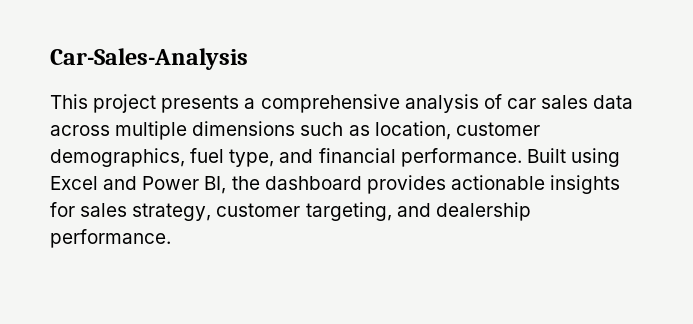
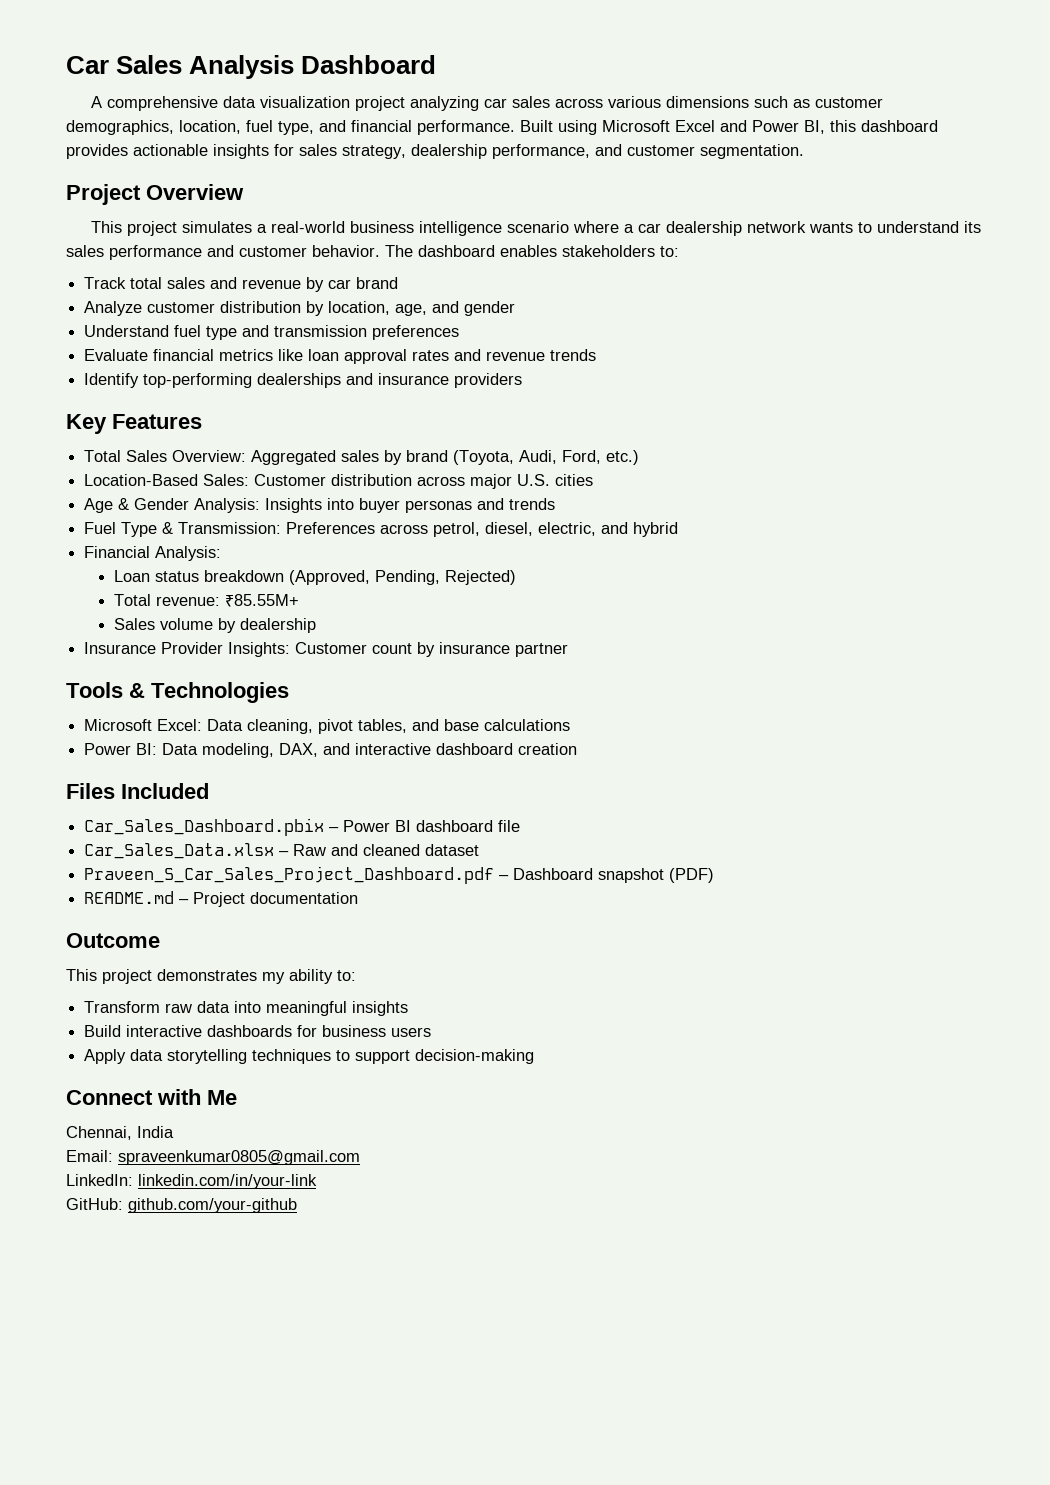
- Car-Sales-Analysis
- This project presents a comprehensive analysis of car sales data across multiple dimensions such as location, customer demographics, fuel type, and financial performance.
+ Car Sales Analysis Dashboard
+ A comprehensive data visualization project analyzing car sales across various dimensions such as customer demographics, location, fuel type, and financial performance.
- Built using Excel and Power BI, the dashboard provides actionable insights for sales strategy, customer targeting, and dealership performance.
+ Built using Microsoft Excel and Power BI, this dashboard provides actionable insights for sales strategy, dealership performance, and customer segmentation.
+ Project Overview
+ This project simulates a real-world business intelligence scenario where a car dealership network wants to understand its sales performance and customer behavior. The dashboard enables stakeholders to:
+ Track total sales and revenue by car brand
+ Analyze customer distribution by location, age, and gender
+ Understand fuel type and transmission preferences
+ Evaluate financial metrics like loan approval rates and revenue trends
+ Identify top-performing dealerships and insurance providers
+ Key Features
+ Total Sales Overview: Aggregated sales by brand (Toyota, Audi, Ford, etc.)
+ Location-Based Sales: Customer distribution across major U.S. cities
+ Age & Gender Analysis: Insights into buyer personas and trends
+ Fuel Type & Transmission: Preferences across petrol, diesel, electric, and hybrid
+ Financial Analysis:
+ Loan status breakdown (Approved, Pending, Rejected)
+ Total revenue: ₹85.55M+
+ Sales volume by dealership
+ Insurance Provider Insights: Customer count by insurance partner
+ Tools & Technologies
+ Microsoft Excel: Data cleaning, pivot tables, and base calculations
+ Power BI: Data modeling, DAX, and interactive dashboard creation
+ Files Included
+ Car_Sales_Dashboard.pbix – Power BI dashboard file
+ Car_Sales_Data.xlsx – Raw and cleaned dataset
+ Praveen_S_Car_Sales_Project_Dashboard.pdf – Dashboard snapshot (PDF)
+ README.md – Project documentation
+ Outcome
+ This project demonstrates my ability to:
+ Transform raw data into meaningful insights
+ Build interactive dashboards for business users
+ Apply data storytelling techniques to support decision-making
+ Connect with Me
+ Chennai, India
+ Email: spraveenkumar0805@gmail.com
+ LinkedIn: linkedin.com/in/your-link
+ GitHub: github.com/your-github

